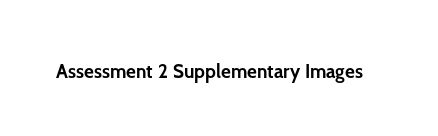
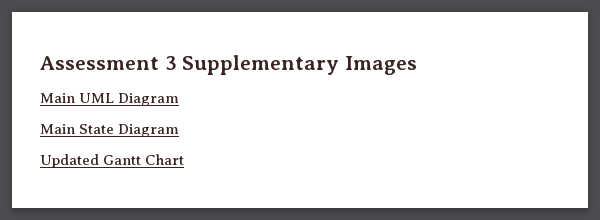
- Assessment 2 Supplementary Images
+ Assessment 3 Supplementary Images
+ Main UML Diagram
+ Main State Diagram
+ Updated Gantt Chart

